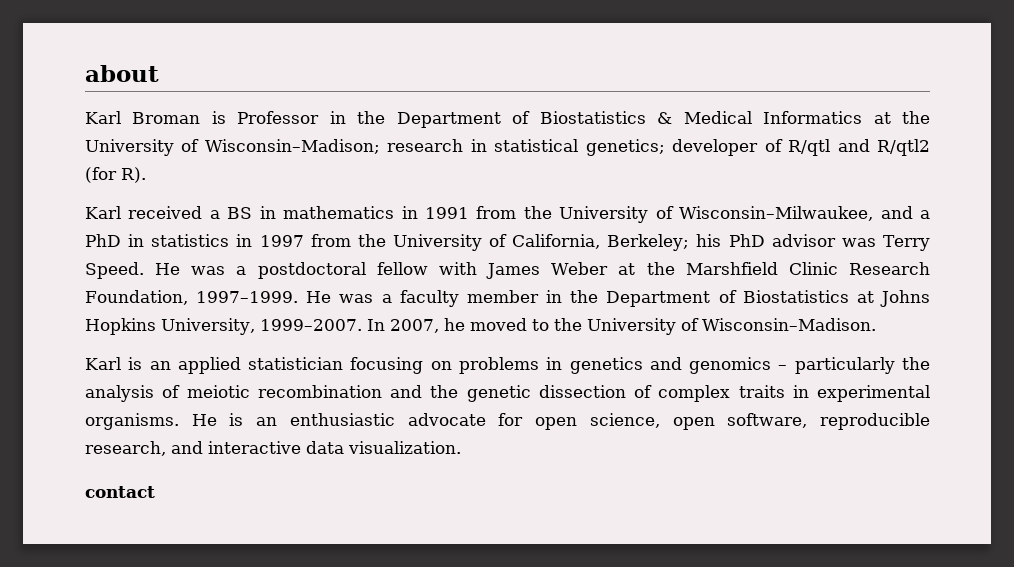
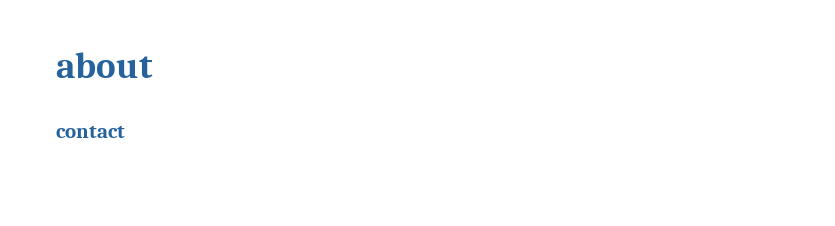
- Karl Broman is Professor in the Department of Biostatistics & Medical Informatics at the University of Wisconsin–Madison; research in statistical genetics; developer of R/qtl and R/qtl2 (for R).
- Karl received a BS in mathematics in 1991 from the University of Wisconsin–Milwaukee, and a PhD in statistics in 1997 from the University of California, Berkeley; his PhD advisor was Terry Speed. He was a postdoctoral fellow with James Weber at the Marshfield Clinic Research Foundation, 1997–1999. He was a faculty member in the Department of Biostatistics at Johns Hopkins University, 1999–2007. In 2007, he moved to the University of Wisconsin–Madison.
- Karl is an applied statistician focusing on problems in genetics and genomics – particularly the analysis of meiotic recombination and the genetic dissection of complex traits in experimental organisms. He is an enthusiastic advocate for open science, open software, reproducible research, and interactive data visualization.

